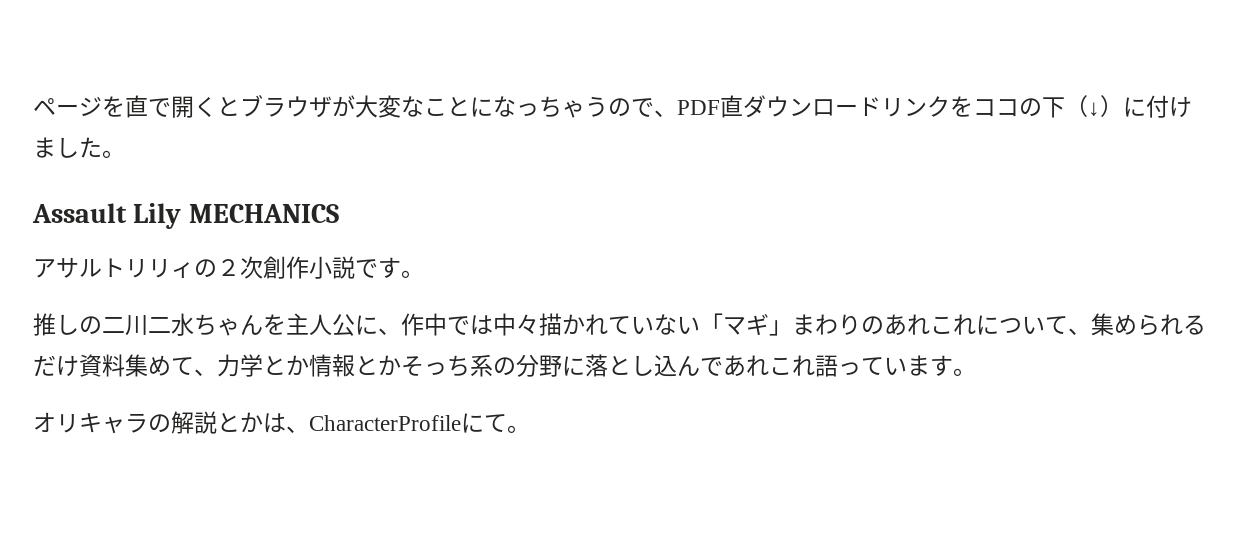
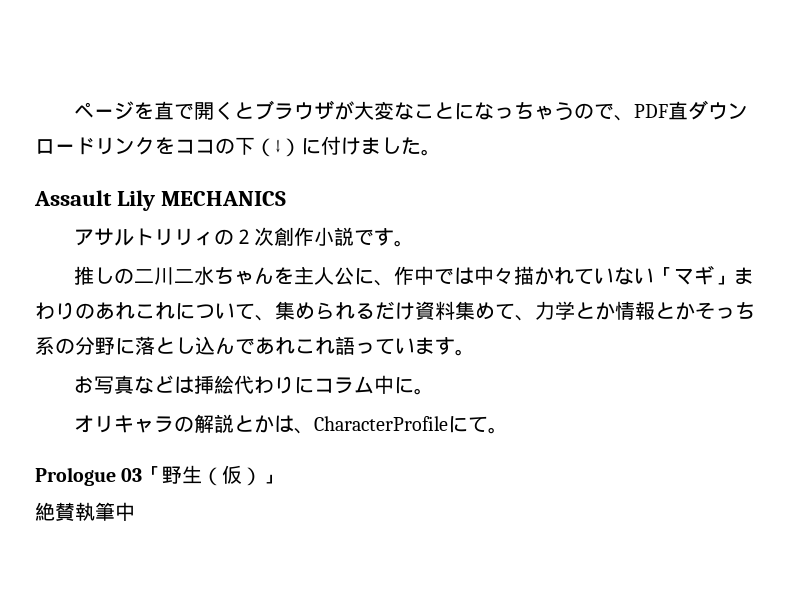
+ お写真などは挿絵代わりにコラム中に。
+ Prologue 03「野生（仮）」
+ 絶賛執筆中

